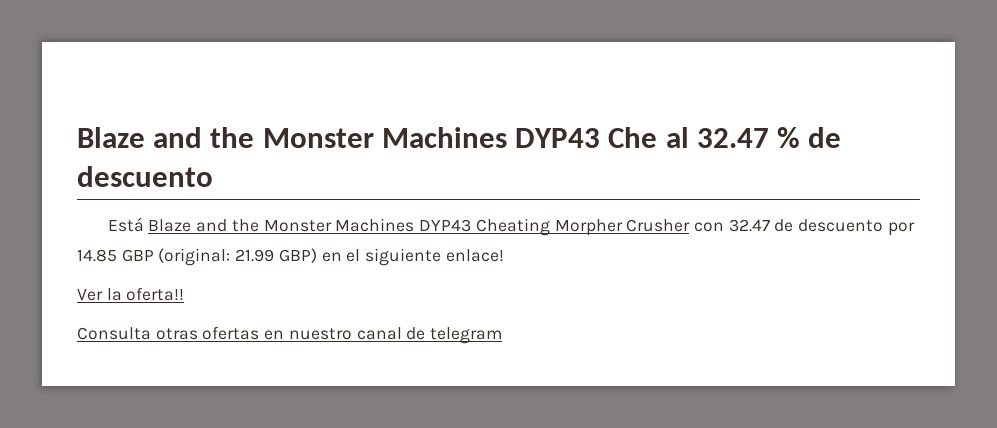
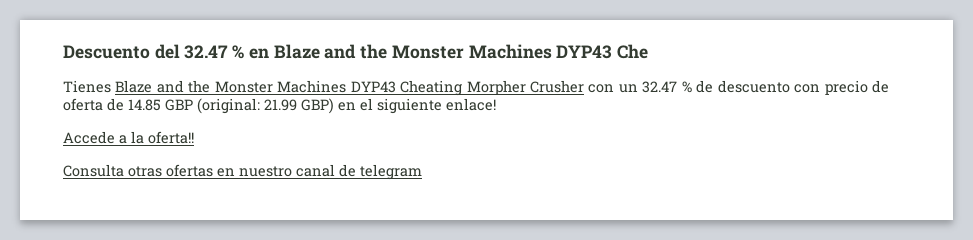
- Blaze and the Monster Machines DYP43 Che al 32.47 % de descuento
- Está Blaze and the Monster Machines DYP43 Cheating Morpher Crusher con 32.47 de descuento por 14.85 GBP (original: 21.99 GBP) en el siguiente enlace!
+ Descuento del 32.47 % en Blaze and the Monster Machines DYP43 Che
+ Tienes Blaze and the Monster Machines DYP43 Cheating Morpher Crusher con un 32.47 % de descuento con precio de oferta de 14.85 GBP (original: 21.99 GBP) en el siguiente enlace!
- Ver la oferta!!
+ Accede a la oferta!!

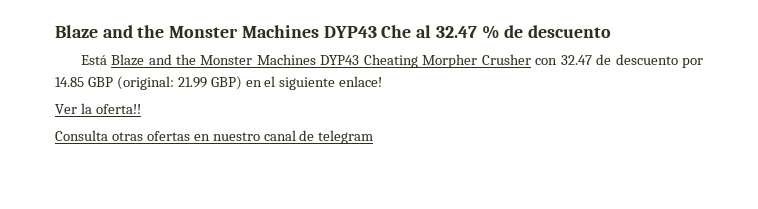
- Descuento del 32.47 % en Blaze and the Monster Machines DYP43 Che
- Tienes Blaze and the Monster Machines DYP43 Cheating Morpher Crusher con un 32.47 % de descuento con precio de oferta de 14.85 GBP (original: 21.99 GBP) en el siguiente enlace!
+ Blaze and the Monster Machines DYP43 Che al 32.47 % de descuento
+ Está Blaze and the Monster Machines DYP43 Cheating Morpher Crusher con 32.47 de descuento por 14.85 GBP (original: 21.99 GBP) en el siguiente enlace!
- Accede a la oferta!!
+ Ver la oferta!!

